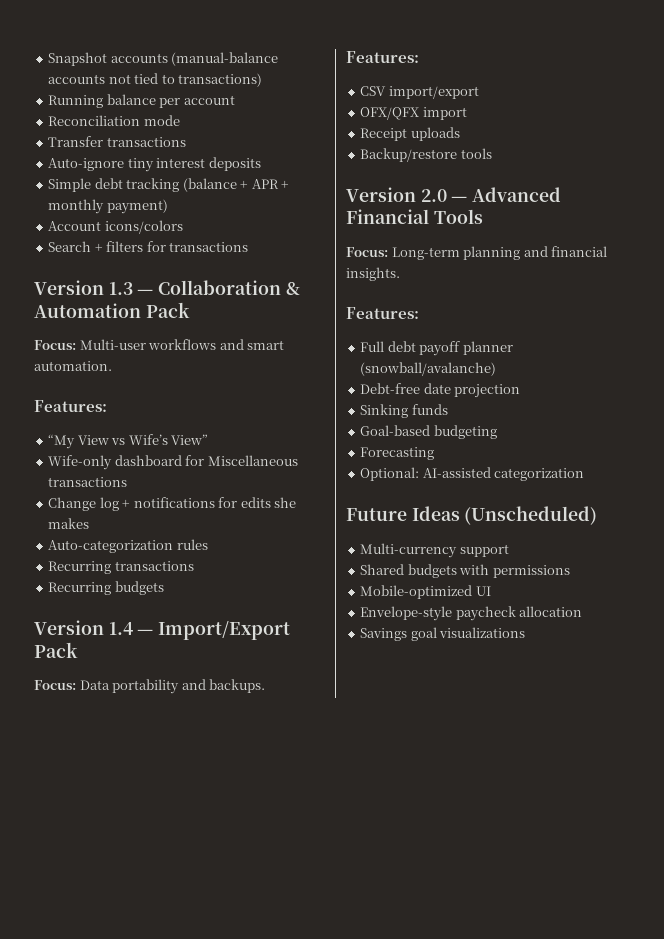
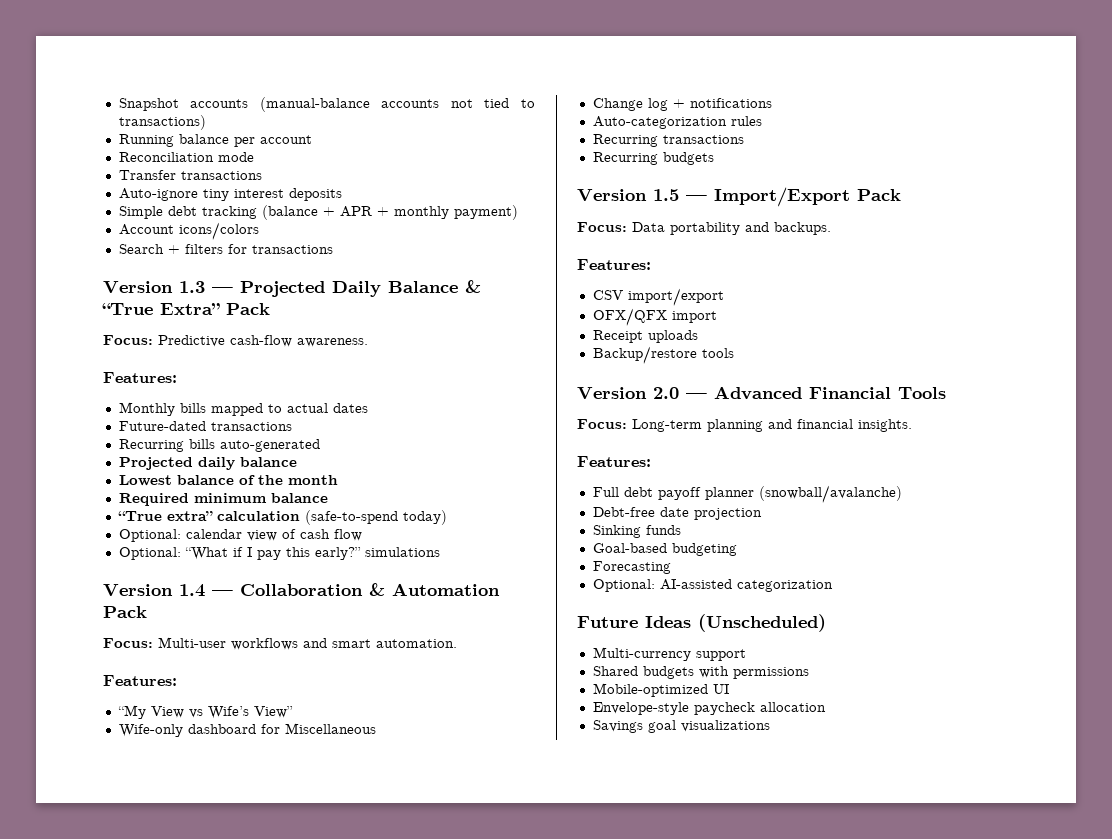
- Version 1.3 — Collaboration & Automation Pack
+ Version 1.3 — Projected Daily Balance & “True Extra” Pack
+ Focus: Predictive cash‑flow awareness.
+ Features:
+ Monthly bills mapped to actual dates
+ Future‑dated transactions
+ Recurring bills auto‑generated
+ Projected daily balance
+ Lowest balance of the month
+ Required minimum balance
+ “True extra” calculation (safe‑to‑spend today)
+ Optional: calendar view of cash flow
+ Optional: “What if I pay this early?” simulations
+ Version 1.4 — Collaboration & Automation Pack
- Wife‑only dashboard for Miscellaneous transactions
+ Wife‑only dashboard for Miscellaneous
- Change log + notifications for edits she makes
+ Change log + notifications
- Version 1.4 — Import/Export Pack
+ Version 1.5 — Import/Export Pack

